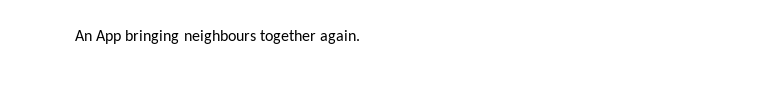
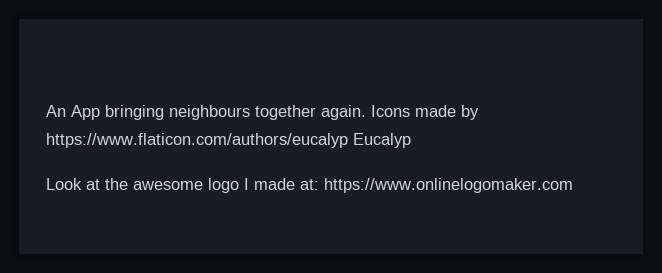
+ Icons made by https://www.flaticon.com/authors/eucalyp Eucalyp
+ Look at the awesome logo I made at: https://www.onlinelogomaker.com

